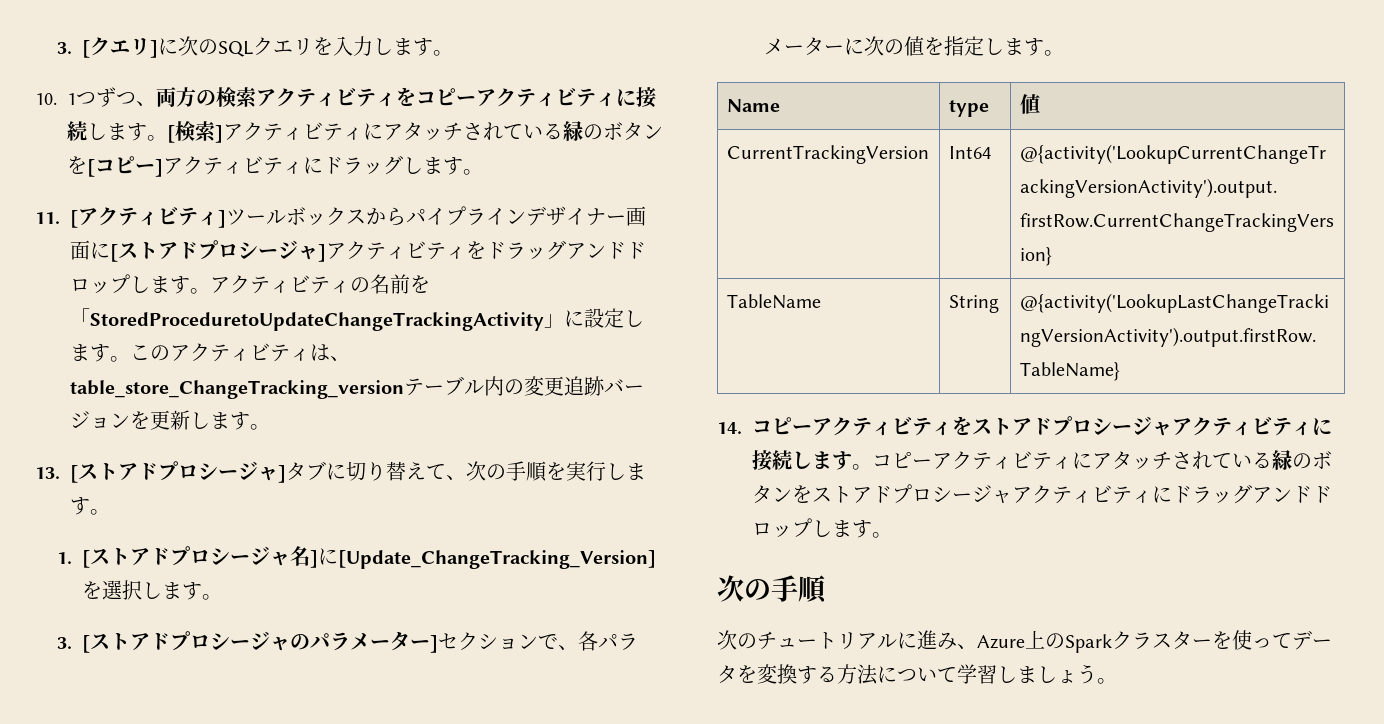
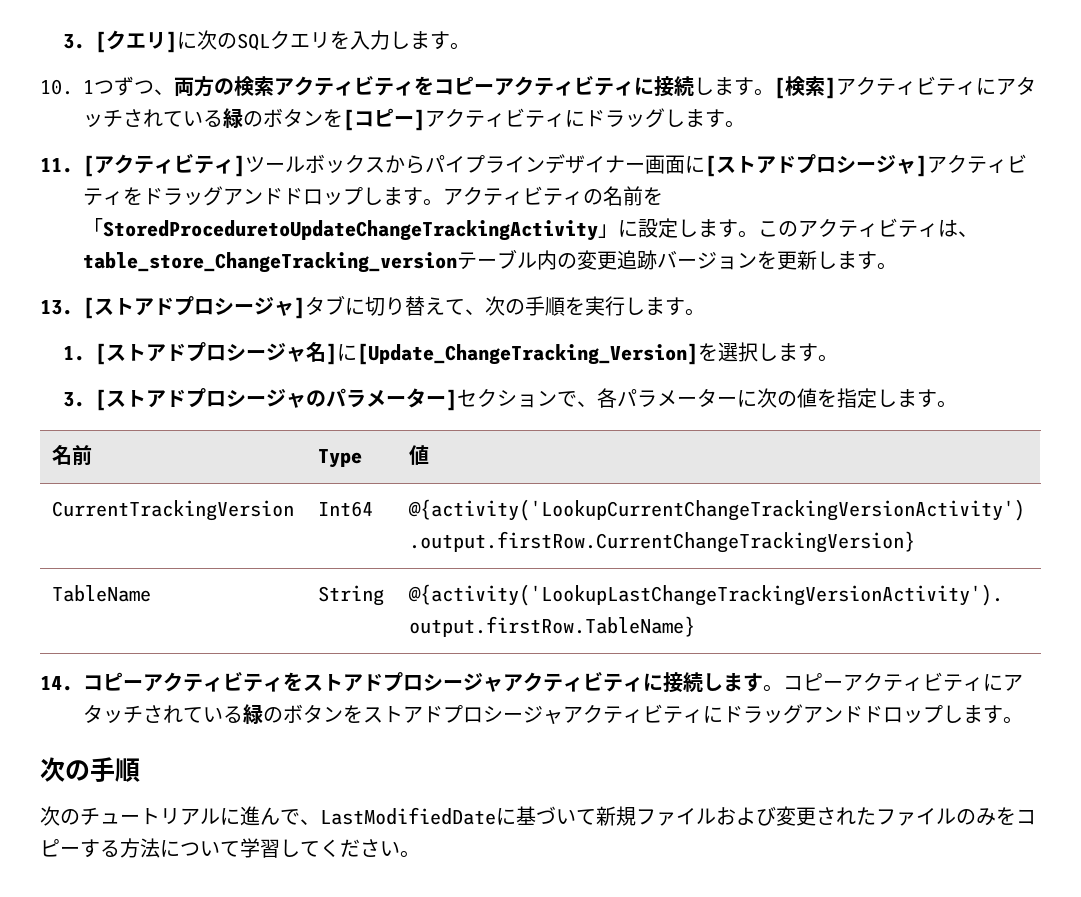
- Name | type | 値
+ 名前 | Type | 値
- 次のチュートリアルに進み、Azure上のSparkクラスターを使ってデータを変換する方法について学習しましょう。
+ 次のチュートリアルに進んで、LastModifiedDateに基づいて新規ファイルおよび変更されたファイルのみをコピーする方法について学習してください。

